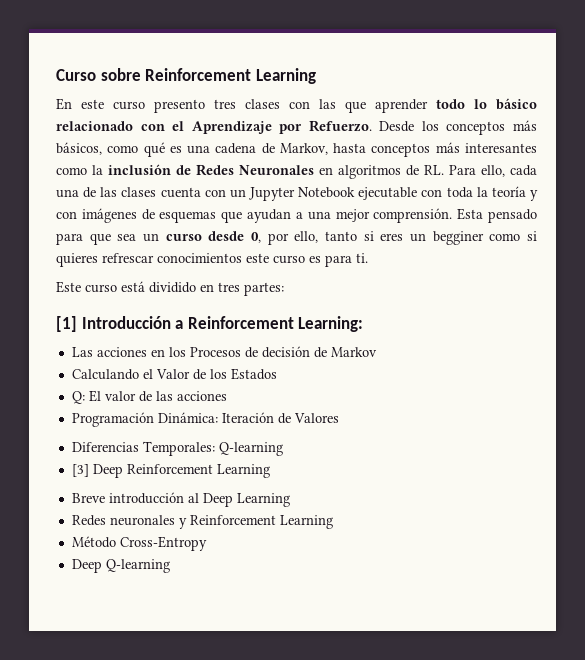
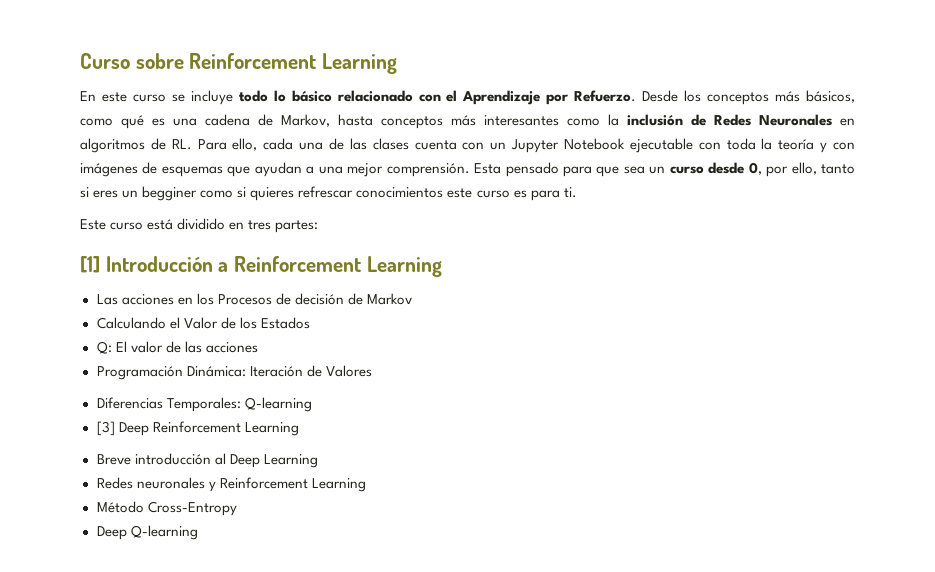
- En este curso presento tres clases con las que aprender todo lo básico relacionado con el Aprendizaje por Refuerzo.
+ En este curso se incluye todo lo básico relacionado con el Aprendizaje por Refuerzo.
- [1] Introducción a Reinforcement Learning:
+ [1] Introducción a Reinforcement Learning

